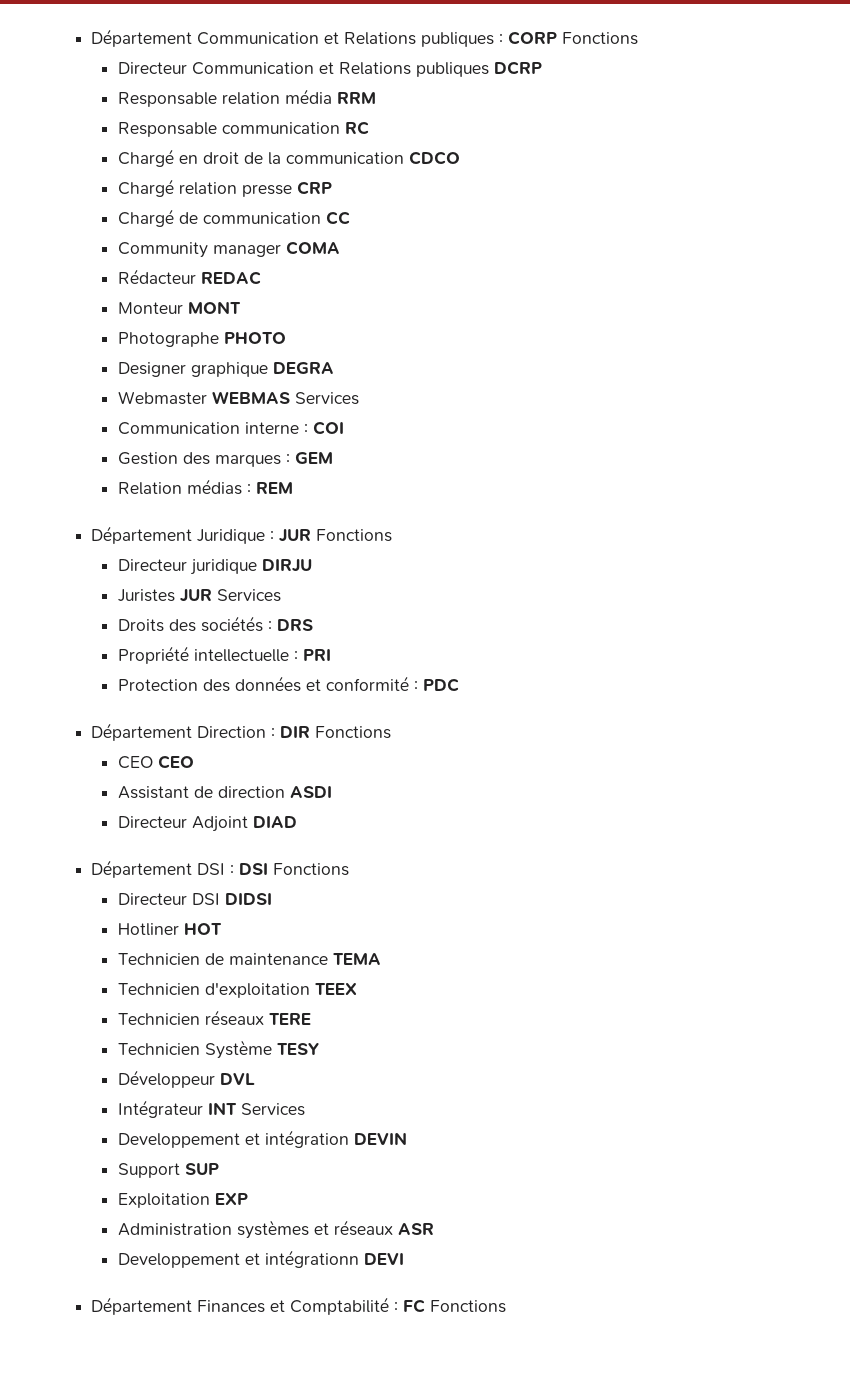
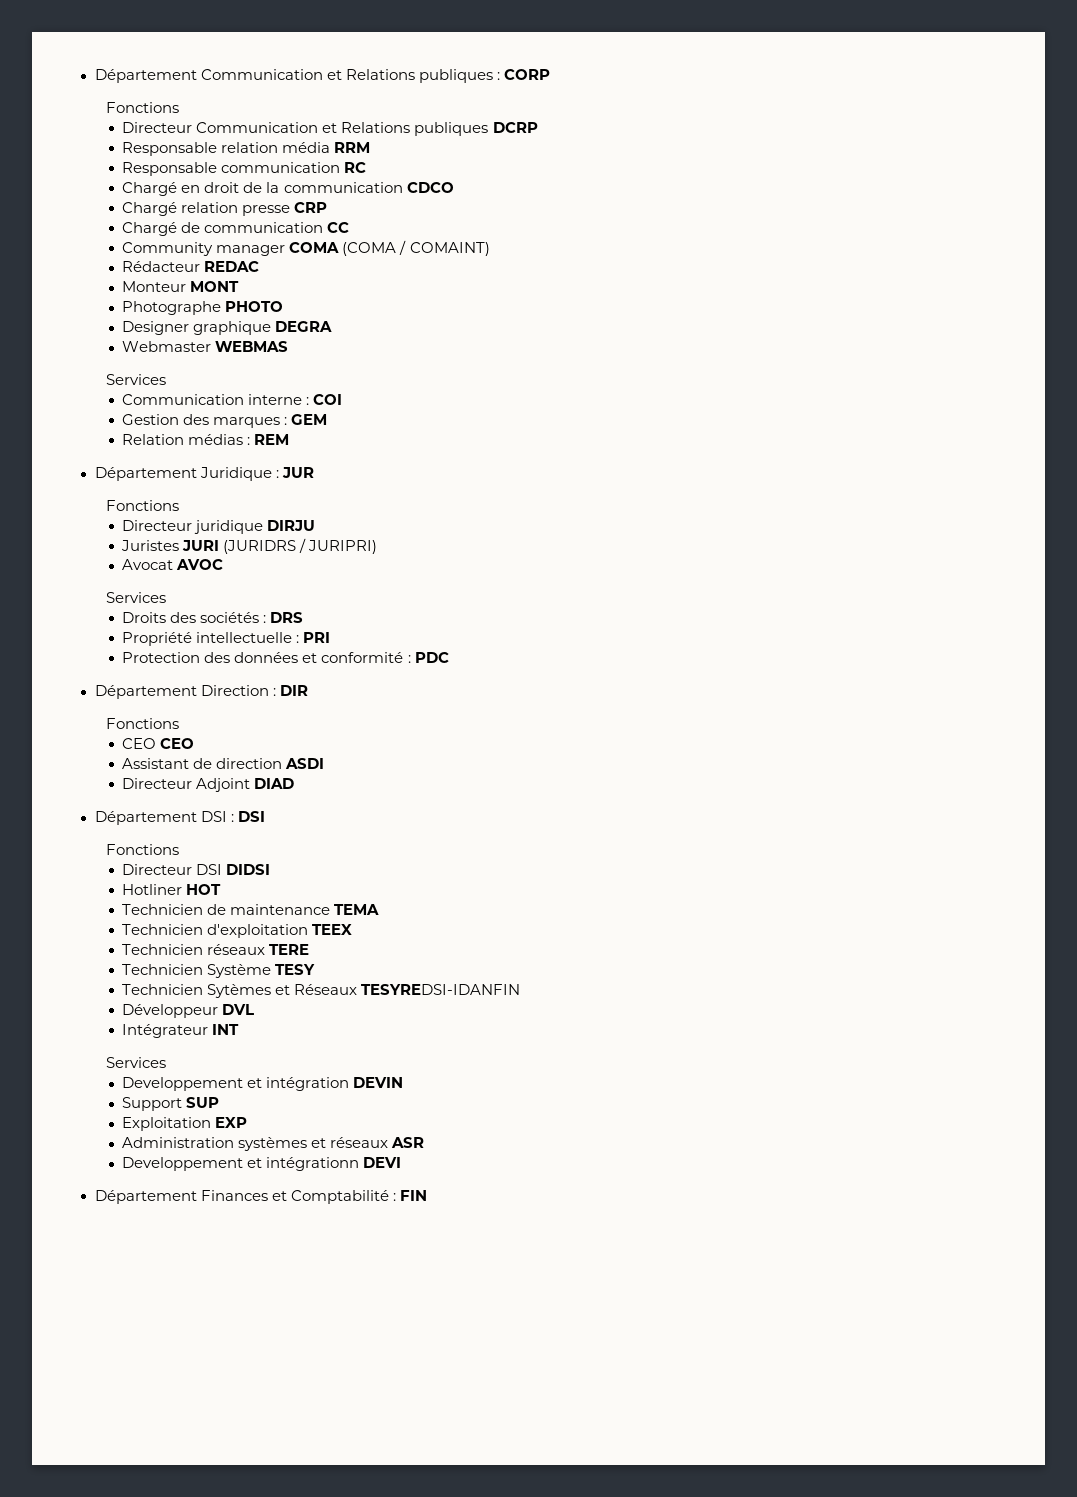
- Département Communication et Relations publiques : CORP Fonctions
+ Département Communication et Relations publiques : CORP
+ Fonctions
- Community manager COMA
+ Community manager COMA (COMA / COMAINT)
- Webmaster WEBMAS Services
+ Webmaster WEBMAS
+ Services
- Département Juridique : JUR Fonctions
+ Département Juridique : JUR
+ Fonctions
- Juristes JUR Services
+ Juristes JURI (JURIDRS / JURIPRI)
+ Avocat AVOC
+ Services
- Département Direction : DIR Fonctions
+ Département Direction : DIR
+ Fonctions
- Département DSI : DSI Fonctions
+ Département DSI : DSI
+ Fonctions
+ Technicien Sytèmes et Réseaux TESYREDSI-IDANFIN
- Intégrateur INT Services
+ Intégrateur INT
+ Services
- Département Finances et Comptabilité : FC Fonctions
+ Département Finances et Comptabilité : FIN

